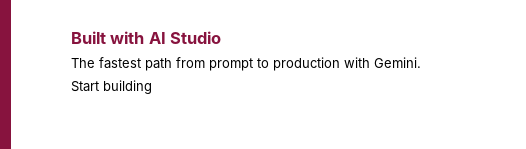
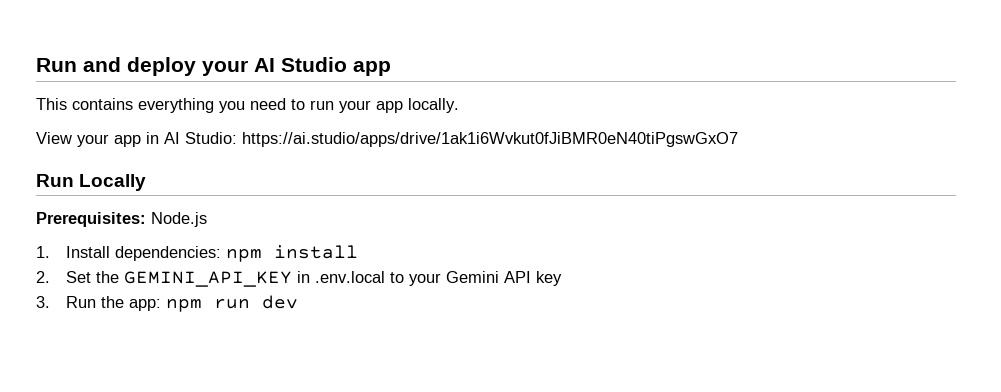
- Built with AI Studio
- The fastest path from prompt to production with Gemini.
- Start building
+ Run and deploy your AI Studio app
+ This contains everything you need to run your app locally.
+ View your app in AI Studio: https://ai.studio/apps/drive/1ak1i6Wvkut0fJiBMR0eN40tiPgswGxO7
+ Run Locally
+ Prerequisites: Node.js
+ 1. Install dependencies: npm install
+ 2. Set the GEMINI_API_KEY in .env.local to your Gemini API key
+ 3. Run the app: npm run dev

